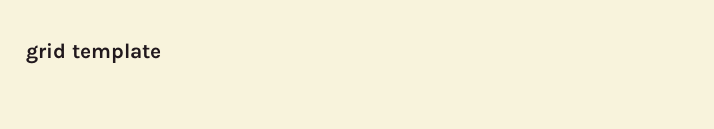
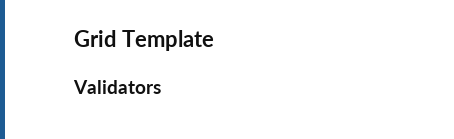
- grid template
+ Grid Template
+ Validators

